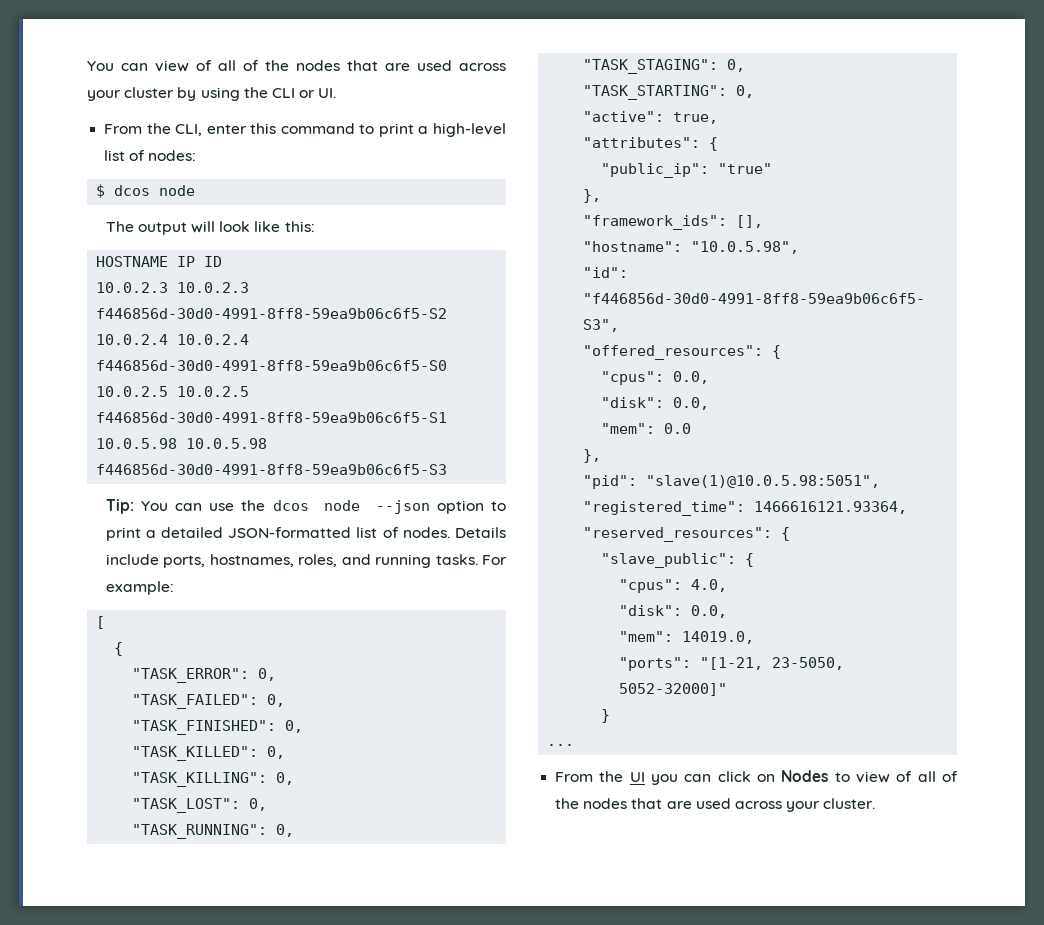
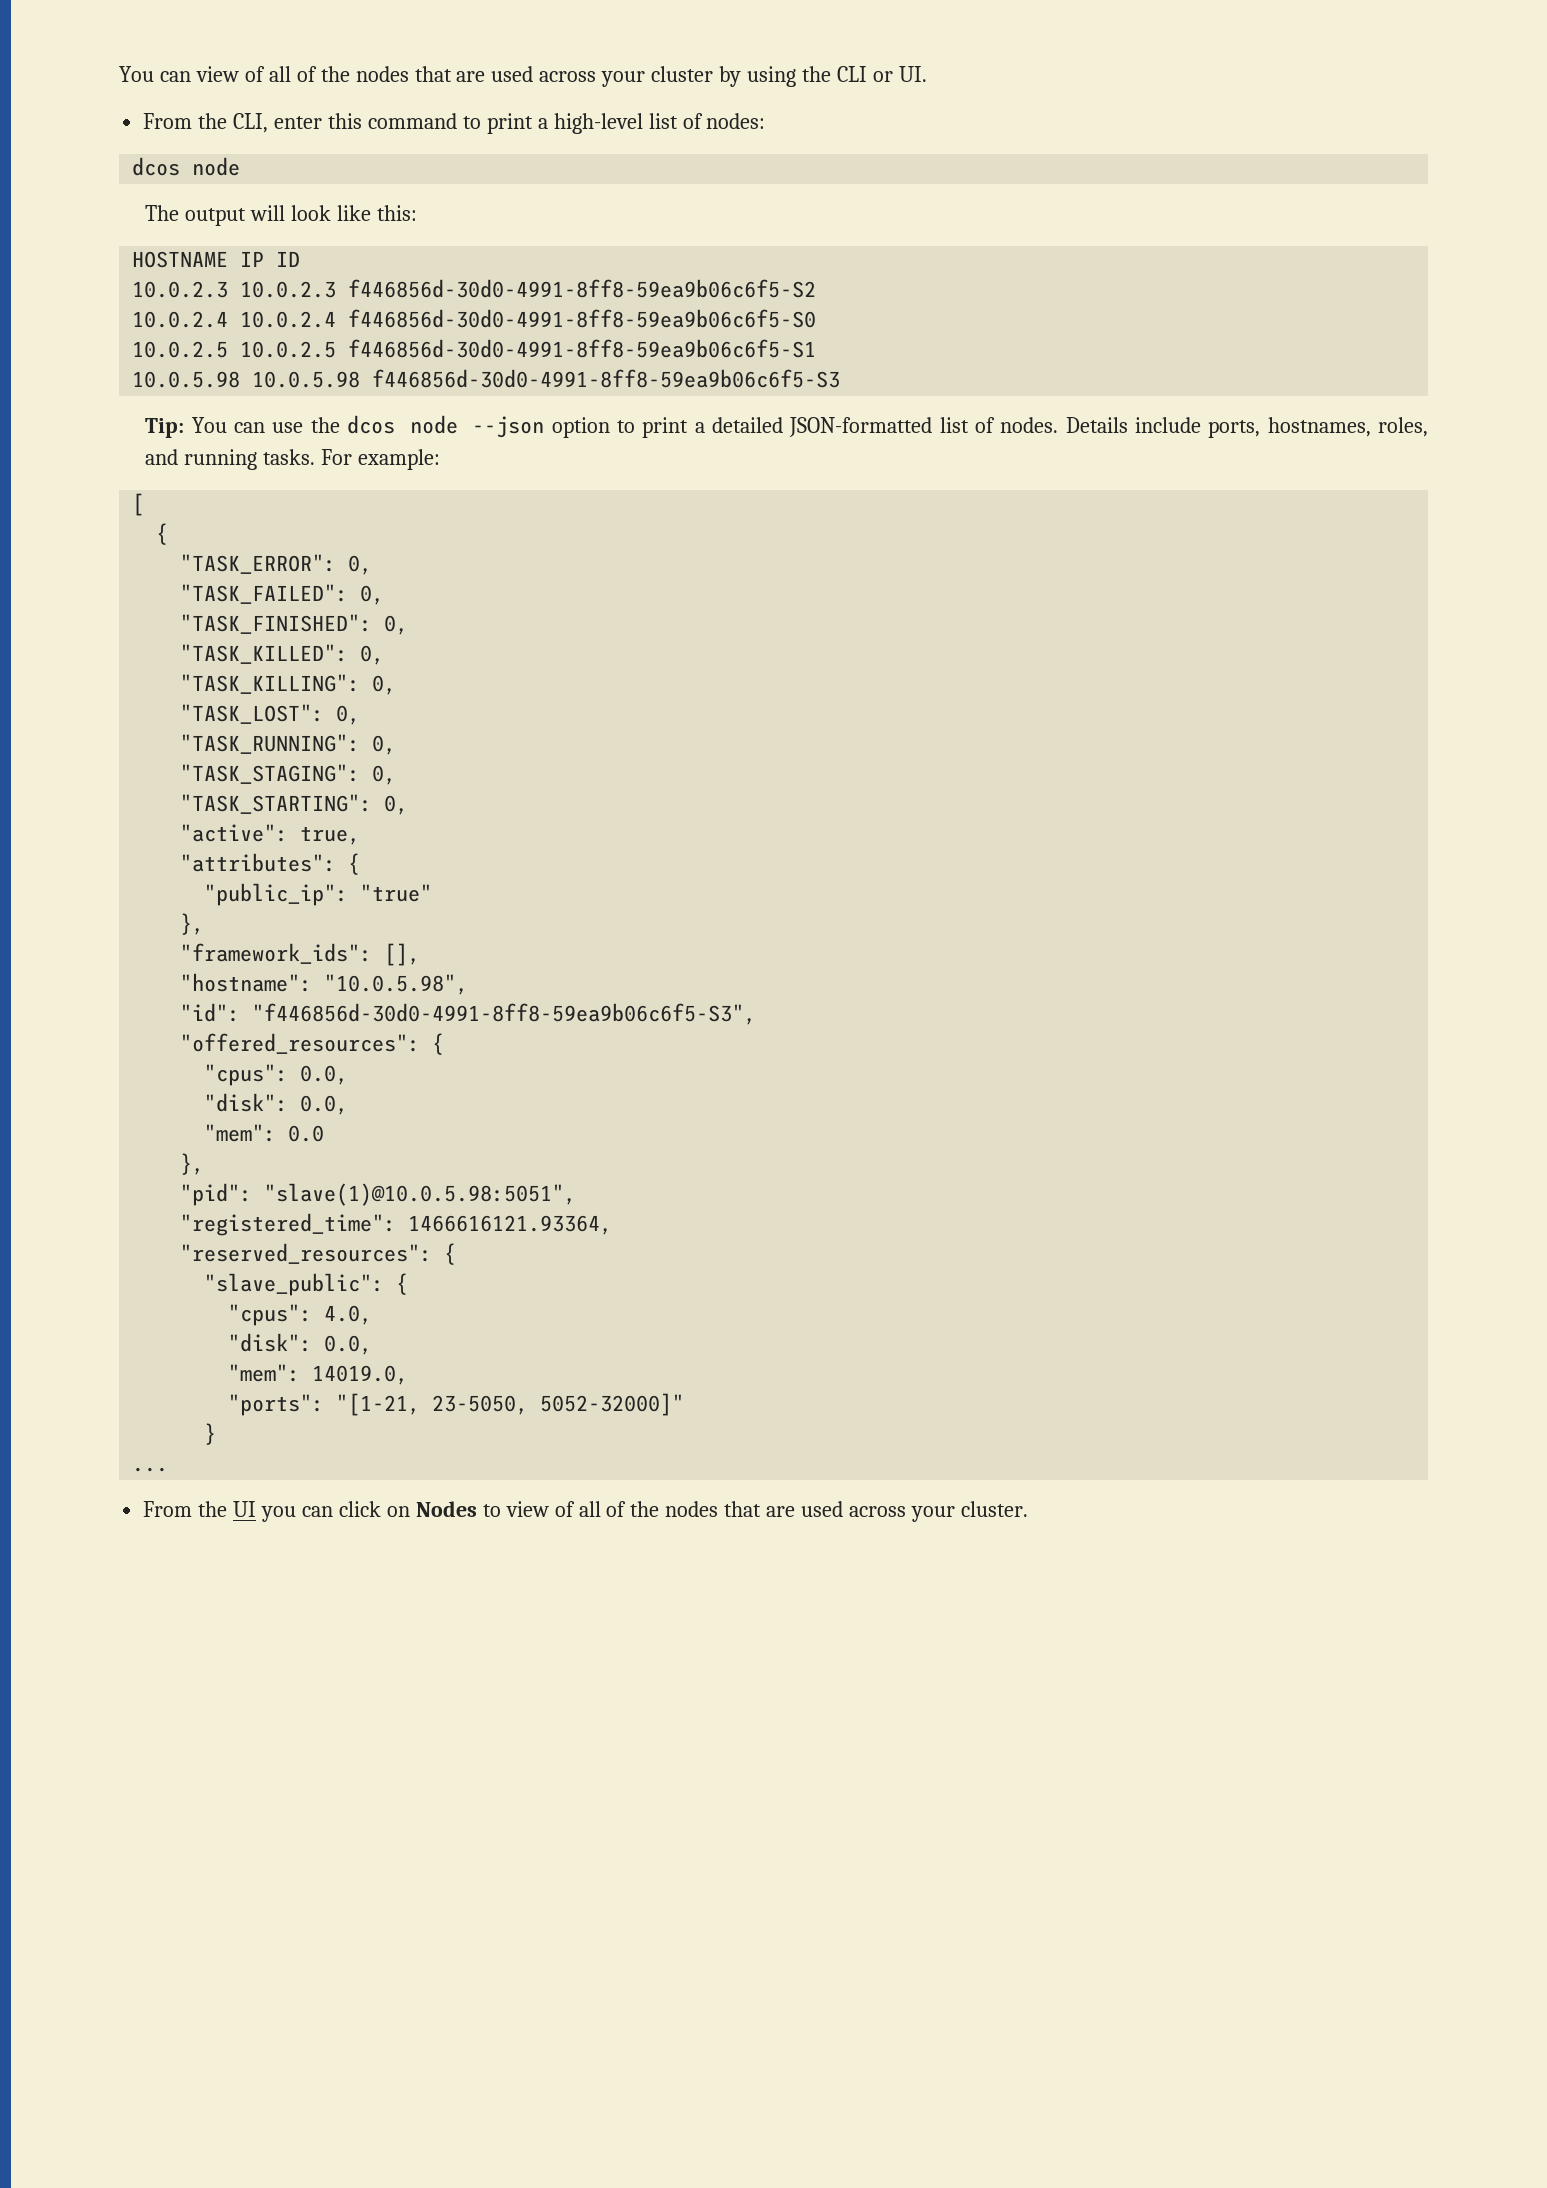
  From the CLI, enter this command to print a high-level list of nodes:
- $ dcos node
+ dcos node

